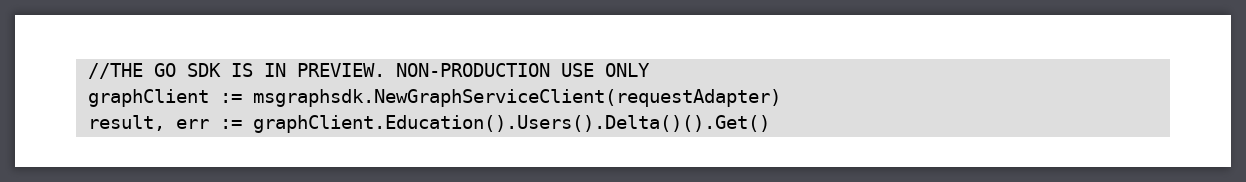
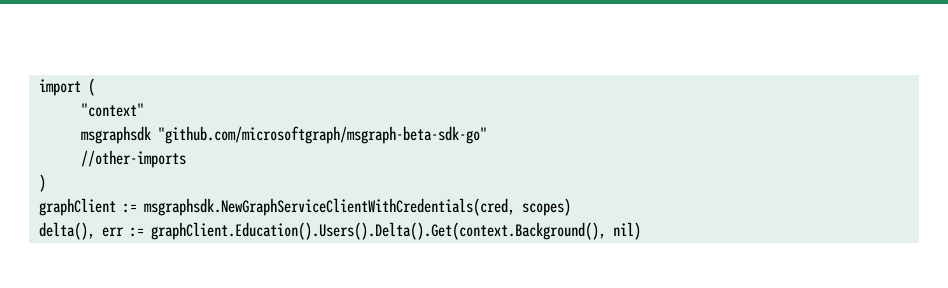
- //THE GO SDK IS IN PREVIEW. NON-PRODUCTION USE ONLY
- graphClient := msgraphsdk.NewGraphServiceClient(requestAdapter)
- result, err := graphClient.Education().Users().Delta()().Get()
+ import (
+ "context"
+ msgraphsdk "github.com/microsoftgraph/msgraph-beta-sdk-go"
+ //other-imports
+ )
+ graphClient := msgraphsdk.NewGraphServiceClientWithCredentials(cred, scopes)
+ delta(), err := graphClient.Education().Users().Delta().Get(context.Background(), nil)

